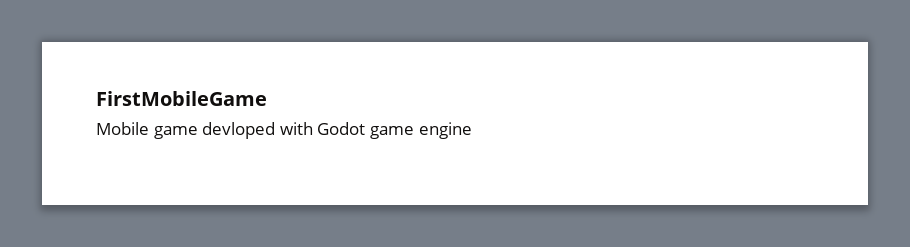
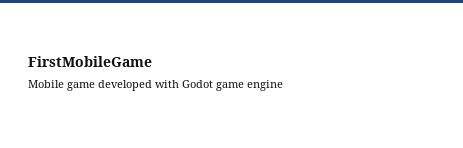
- Mobile game devloped with Godot game engine
+ Mobile game developed with Godot game engine

